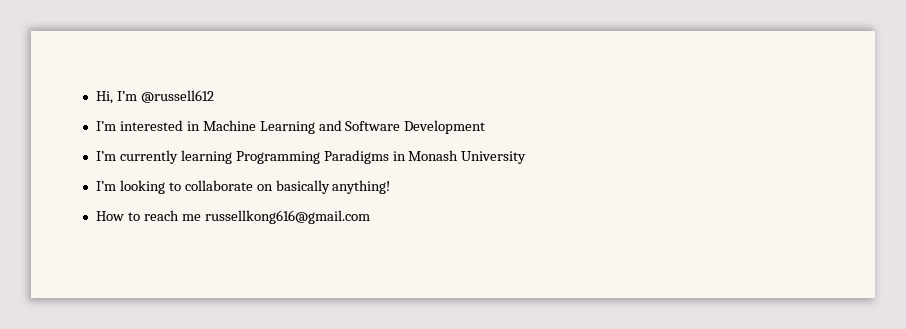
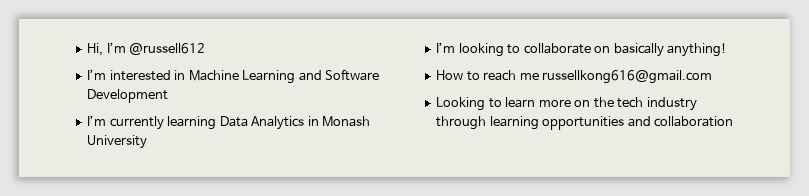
- I’m currently learning Programming Paradigms in Monash University
+ I’m currently learning Data Analytics in Monash University
+ Looking to learn more on the tech industry through learning opportunities and collaboration

